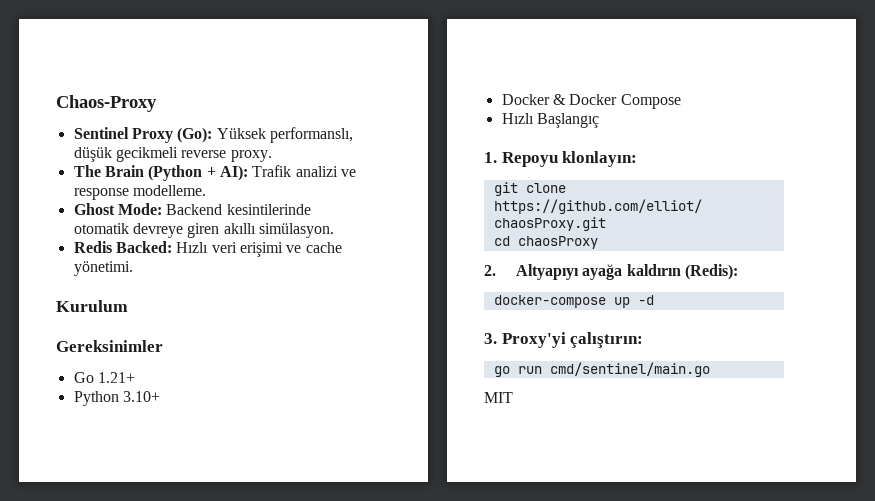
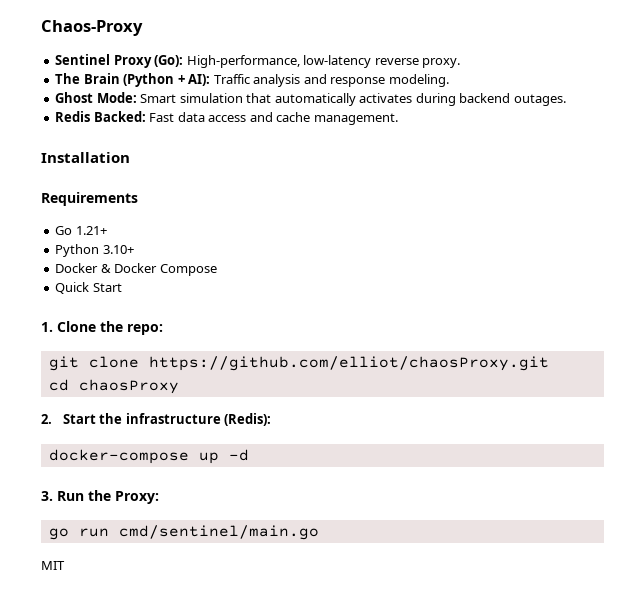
- Sentinel Proxy (Go): Yüksek performanslı, düşük gecikmeli reverse proxy.
+ Sentinel Proxy (Go): High-performance, low-latency reverse proxy.
- The Brain (Python + AI): Trafik analizi ve response modelleme.
- Ghost Mode: Backend kesintilerinde otomatik devreye giren akıllı simülasyon.
- Redis Backed: Hızlı veri erişimi ve cache yönetimi.
- Kurulum
- Gereksinimler
+ The Brain (Python + AI): Traffic analysis and response modeling.
+ Ghost Mode: Smart simulation that automatically activates during backend outages.
+ Redis Backed: Fast data access and cache management.
+ Installation
+ Requirements
- Hızlı Başlangıç
+ Quick Start
- 1. Repoyu klonlayın:
+ 1. Clone the repo:
- 2. Altyapıyı ayağa kaldırın (Redis):
+ 2. Start the infrastructure (Redis):
- 3. Proxy'yi çalıştırın:
+ 3. Run the Proxy:

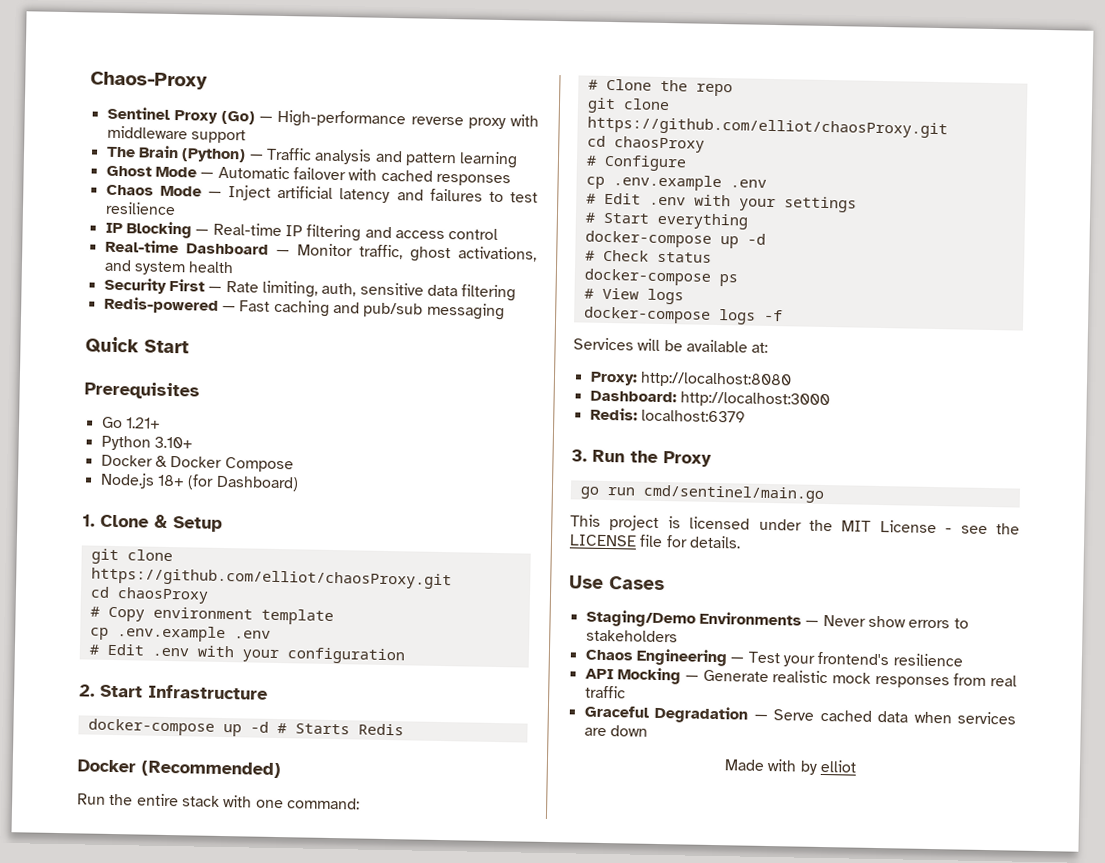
- Sentinel Proxy (Go): High-performance, low-latency reverse proxy.
+ Sentinel Proxy (Go) — High-performance reverse proxy with middleware support
- The Brain (Python + AI): Traffic analysis and response modeling.
+ The Brain (Python) — Traffic analysis and pattern learning
- Ghost Mode: Smart simulation that automatically activates during backend outages.
- Redis Backed: Fast data access and cache management.
- Installation
- Requirements
+ Ghost Mode — Automatic failover with cached responses
+ Chaos Mode — Inject artificial latency and failures to test resilience
+ IP Blocking — Real-time IP filtering and access control
+ Real-time Dashboard — Monitor traffic, ghost activations, and system health
+ Security First — Rate limiting, auth, sensitive data filtering
+ Redis-powered — Fast caching and pub/sub messaging
+ Quick Start
+ Prerequisites
- Quick Start
+ Node.js 18+ (for Dashboard)
- 1. Clone the repo:
+ 1. Clone & Setup
  git clone https://github.com/elliot/chaosProxy.git
  cd chaosProxy
- 2. Start the infrastructure (Redis):
+ # Copy environment template
+ cp .env.example .env
+ # Edit .env with your configuration
+ 2. Start Infrastructure
+ docker-compose up -d # Starts Redis
+ Docker (Recommended)
+ Run the entire stack with one command:
+ # Clone the repo
+ git clone https://github.com/elliot/chaosProxy.git
+ cd chaosProxy
+ # Configure
+ cp .env.example .env
+ # Edit .env with your settings
+ # Start everything
  docker-compose up -d
+ # Check status
+ docker-compose ps
+ # View logs
+ docker-compose logs -f
+ Services will be available at:
+ Proxy: http://localhost:8080
+ Dashboard: http://localhost:3000
+ Redis: localhost:6379
- 3. Run the Proxy:
+ 3. Run the Proxy
- MIT
+ This project is licensed under the MIT License - see the LICENSE file for details.
+ Use Cases
+ Staging/Demo Environments — Never show errors to stakeholders
+ Chaos Engineering — Test your frontend's resilience
+ API Mocking — Generate realistic mock responses from real traffic
+ Graceful Degradation — Serve cached data when services are down
+ Made with by elliot

